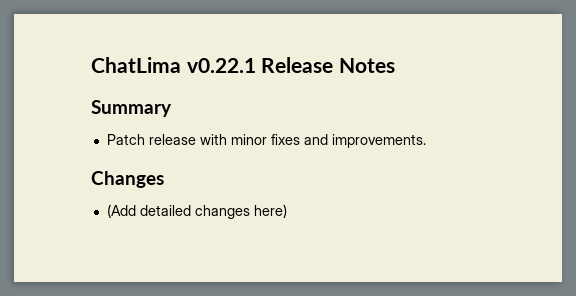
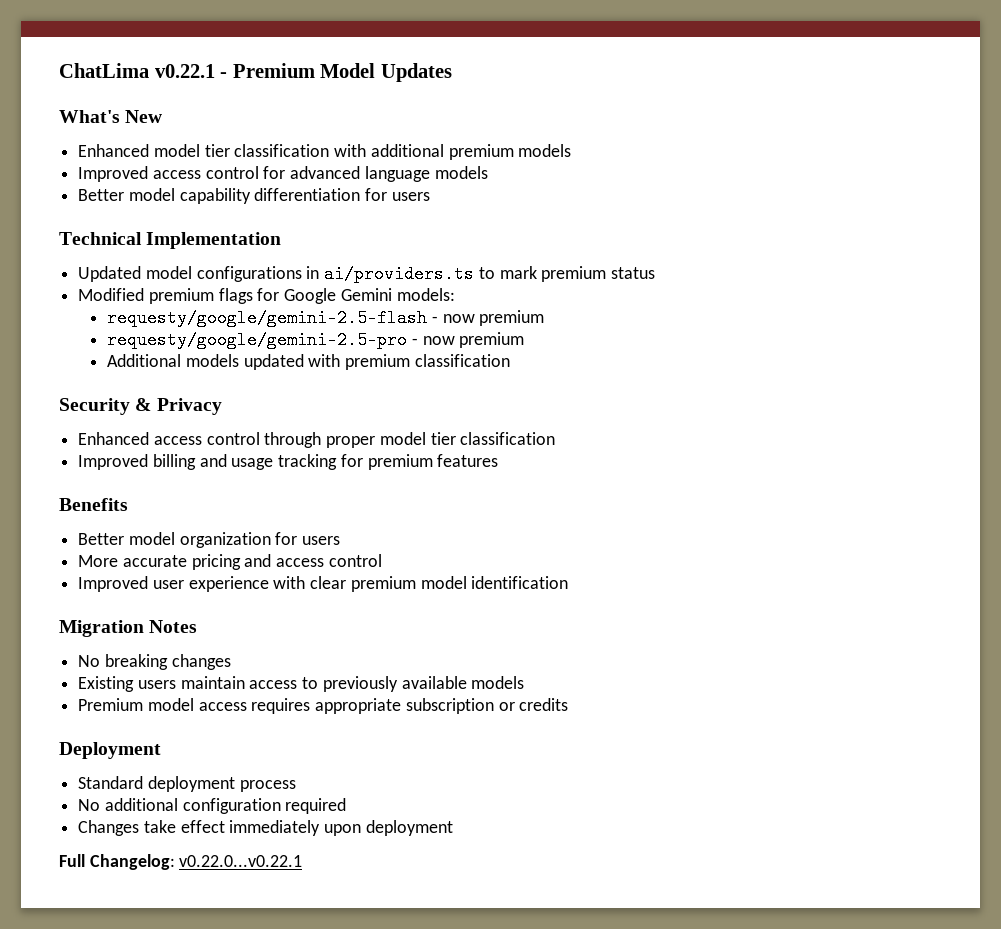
- ChatLima v0.22.1 Release Notes
- Summary
- Patch release with minor fixes and improvements.
- Changes
- (Add detailed changes here)
+ ChatLima v0.22.1 - Premium Model Updates
+ What's New
+ Enhanced model tier classification with additional premium models
+ Improved access control for advanced language models
+ Better model capability differentiation for users
+ Technical Implementation
+ Updated model configurations in ai/providers.ts to mark premium status
+ Modified premium flags for Google Gemini models:
+ requesty/google/gemini-2.5-flash - now premium
+ requesty/google/gemini-2.5-pro - now premium
+ Additional models updated with premium classification
+ Security & Privacy
+ Enhanced access control through proper model tier classification
+ Improved billing and usage tracking for premium features
+ Benefits
+ Better model organization for users
+ More accurate pricing and access control
+ Improved user experience with clear premium model identification
+ Migration Notes
+ No breaking changes
+ Existing users maintain access to previously available models
+ Premium model access requires appropriate subscription or credits
+ Deployment
+ Standard deployment process
+ No additional configuration required
+ Changes take effect immediately upon deployment
+ Full Changelog: v0.22.0...v0.22.1

